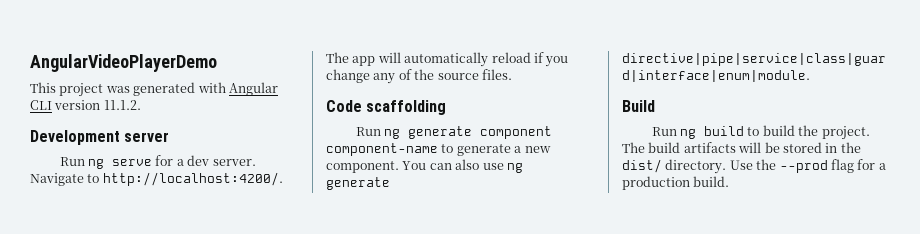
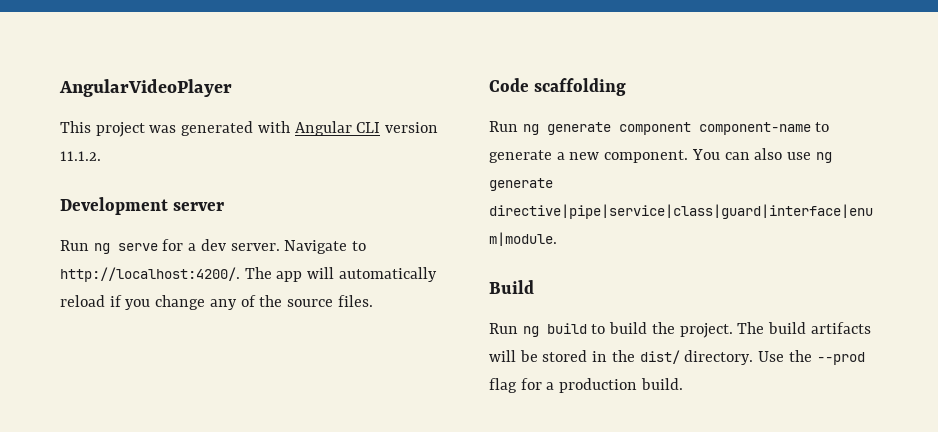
- AngularVideoPlayerDemo
+ AngularVideoPlayer

